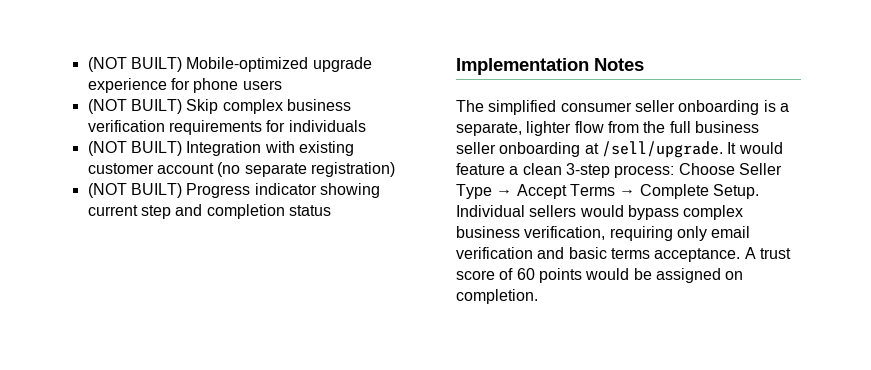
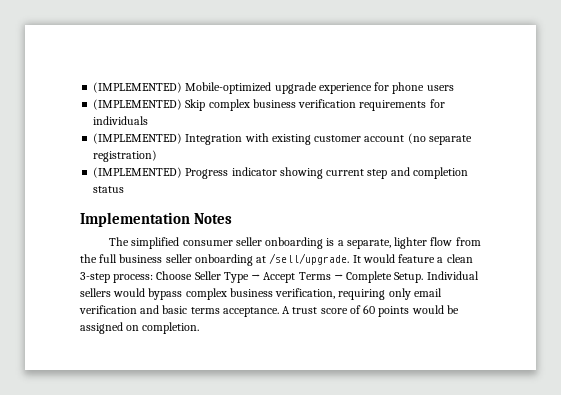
- (NOT BUILT) Mobile-optimized upgrade experience for phone users
+ (IMPLEMENTED) Mobile-optimized upgrade experience for phone users
- (NOT BUILT) Skip complex business verification requirements for individuals
+ (IMPLEMENTED) Skip complex business verification requirements for individuals
- (NOT BUILT) Integration with existing customer account (no separate registration)
+ (IMPLEMENTED) Integration with existing customer account (no separate registration)
- (NOT BUILT) Progress indicator showing current step and completion status
+ (IMPLEMENTED) Progress indicator showing current step and completion status

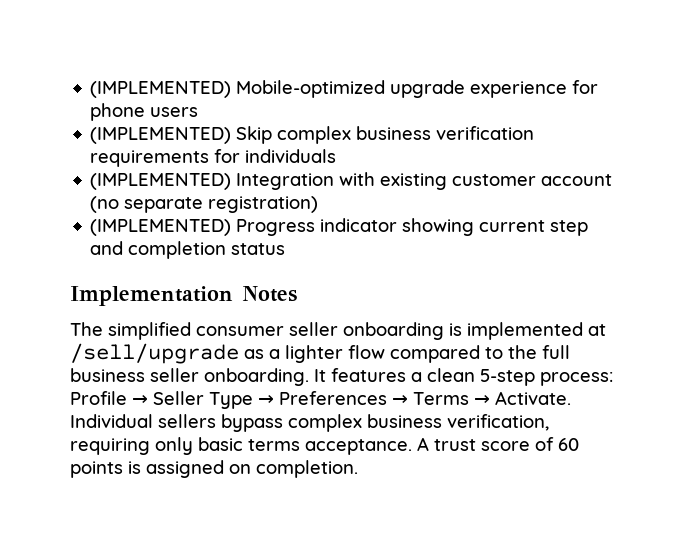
- The simplified consumer seller onboarding is a separate, lighter flow from the full business seller onboarding at /sell/upgrade. It would feature a clean 3-step process: Choose Seller Type → Accept Terms → Complete Setup.
+ The simplified consumer seller onboarding is implemented at /sell/upgrade as a lighter flow compared to the full business seller onboarding. It features a clean 5-step process: Profile → Seller Type → Preferences → Terms → Activate.
- Individual sellers would bypass complex business verification, requiring only email verification and basic terms acceptance.
+ Individual sellers bypass complex business verification, requiring only basic terms acceptance.
- A trust score of 60 points would be assigned on completion.
+ A trust score of 60 points is assigned on completion.

